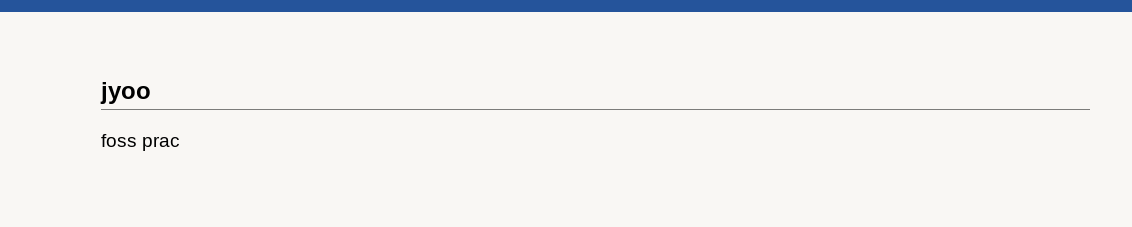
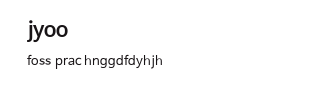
- foss prac
+ foss prac hnggdfdyhjh

